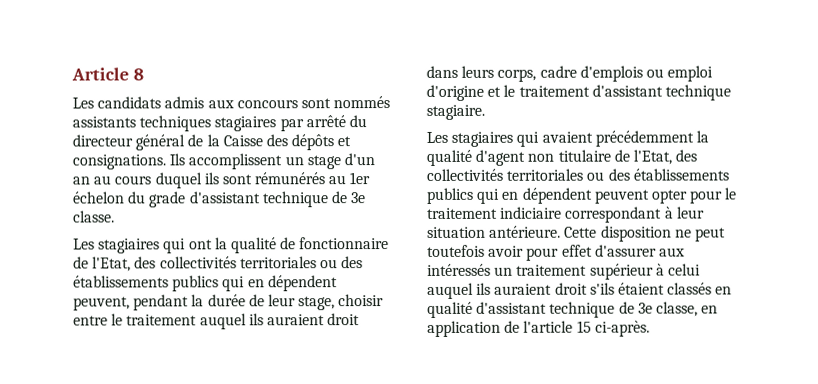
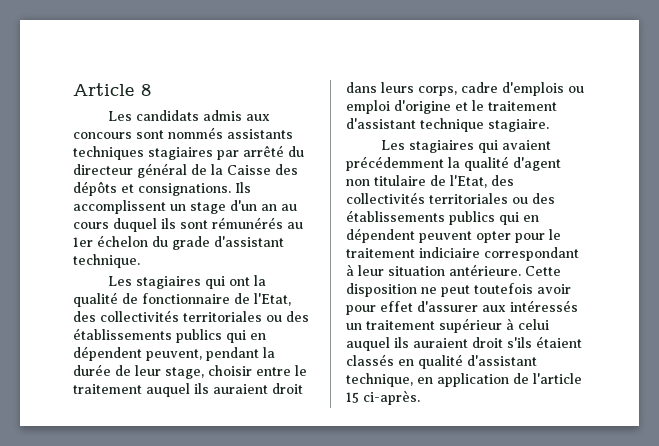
- Ils accomplissent un stage d'un an au cours duquel ils sont rémunérés au 1er échelon du grade d'assistant technique de 3e classe.
+ Ils accomplissent un stage d'un an au cours duquel ils sont rémunérés au 1er échelon du grade d'assistant technique.
- Cette disposition ne peut toutefois avoir pour effet d'assurer aux intéressés un traitement supérieur à celui auquel ils auraient droit s'ils étaient classés en qualité d'assistant technique de 3e classe, en application de l'article 15 ci-après.
+ Cette disposition ne peut toutefois avoir pour effet d'assurer aux intéressés un traitement supérieur à celui auquel ils auraient droit s'ils étaient classés en qualité d'assistant technique, en application de l'article 15 ci-après.

